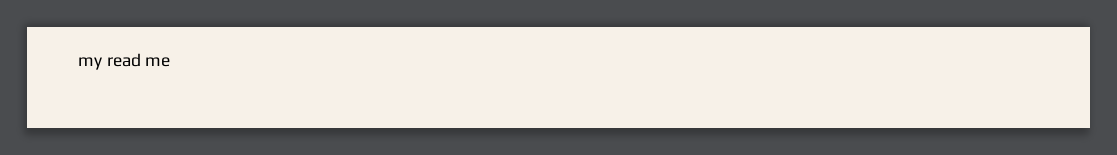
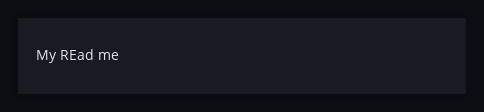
- my read me
+ My REad me

